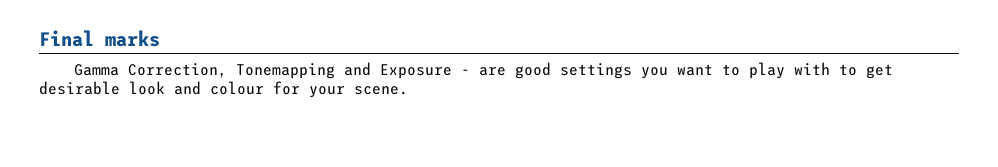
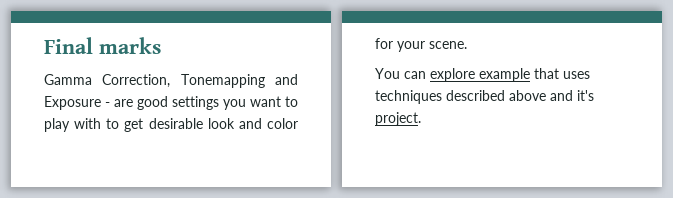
- Gamma Correction, Tonemapping and Exposure - are good settings you want to play with to get desirable look and colour for your scene.
+ Gamma Correction, Tonemapping and Exposure - are good settings you want to play with to get desirable look and color for your scene.
+ You can explore example that uses techniques described above and it's project.

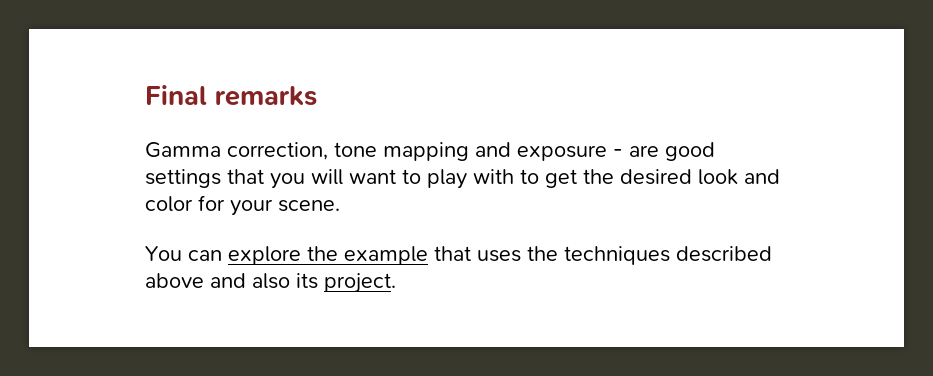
- Final marks
+ Final remarks
- Gamma Correction, Tonemapping and Exposure - are good settings you want to play with to get desirable look and color for your scene.
+ Gamma correction, tone mapping and exposure - are good settings that you will want to play with to get the desired look and color for your scene.
- You can explore example that uses techniques described above and it's project.
+ You can explore the example that uses the techniques described above and also its project.

